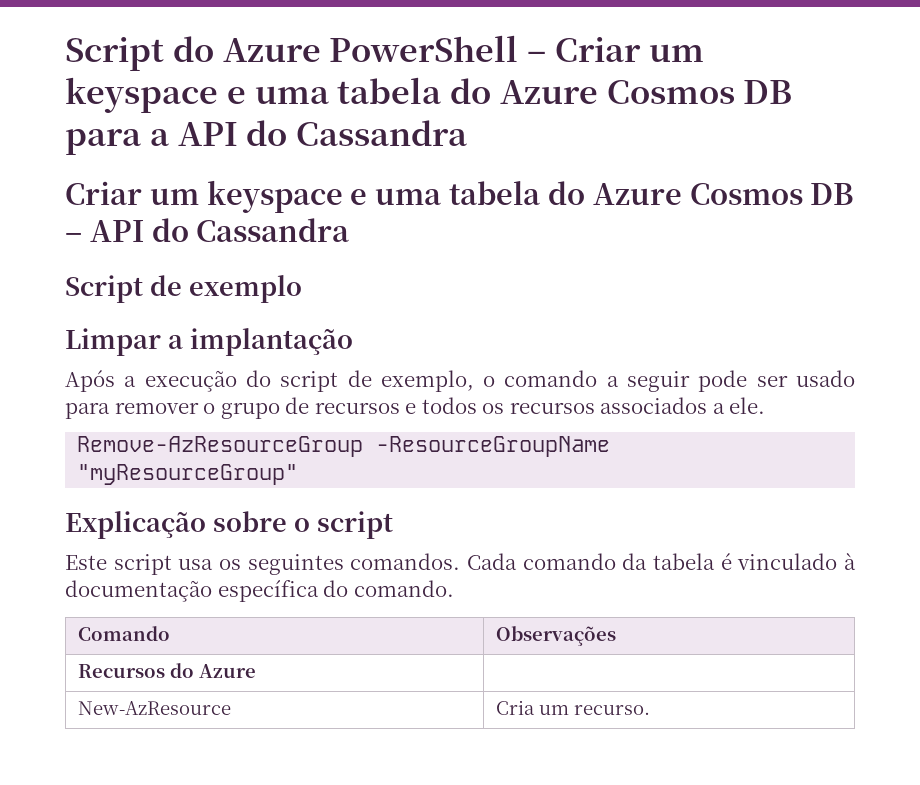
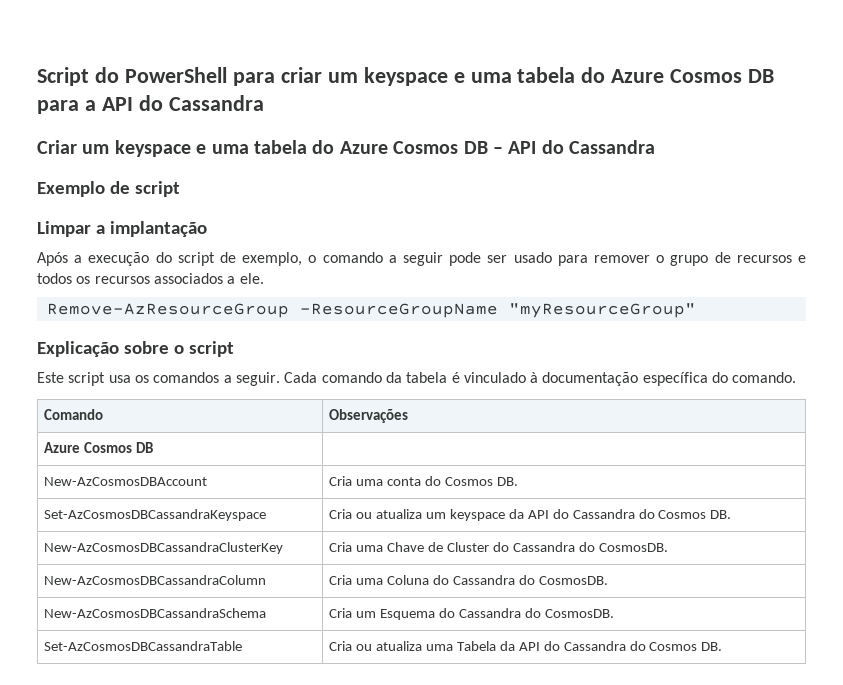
- Script do Azure PowerShell – Criar um keyspace e uma tabela do Azure Cosmos DB para a API do Cassandra
+ Script do PowerShell para criar um keyspace e uma tabela do Azure Cosmos DB para a API do Cassandra
- Script de exemplo
+ Exemplo de script
- Este script usa os seguintes comandos.
+ Este script usa os comandos a seguir.
- Recursos do Azure |
- New-AzResource | Cria um recurso.
+ Azure Cosmos DB |
+ New-AzCosmosDBAccount | Cria uma conta do Cosmos DB.
+ Set-AzCosmosDBCassandraKeyspace | Cria ou atualiza um keyspace da API do Cassandra do Cosmos DB.
+ New-AzCosmosDBCassandraClusterKey | Cria uma Chave de Cluster do Cassandra do CosmosDB.
+ New-AzCosmosDBCassandraColumn | Cria uma Coluna do Cassandra do CosmosDB.
+ New-AzCosmosDBCassandraSchema | Cria um Esquema do Cassandra do CosmosDB.
+ Set-AzCosmosDBCassandraTable | Cria ou atualiza uma Tabela da API do Cassandra do Cosmos DB.

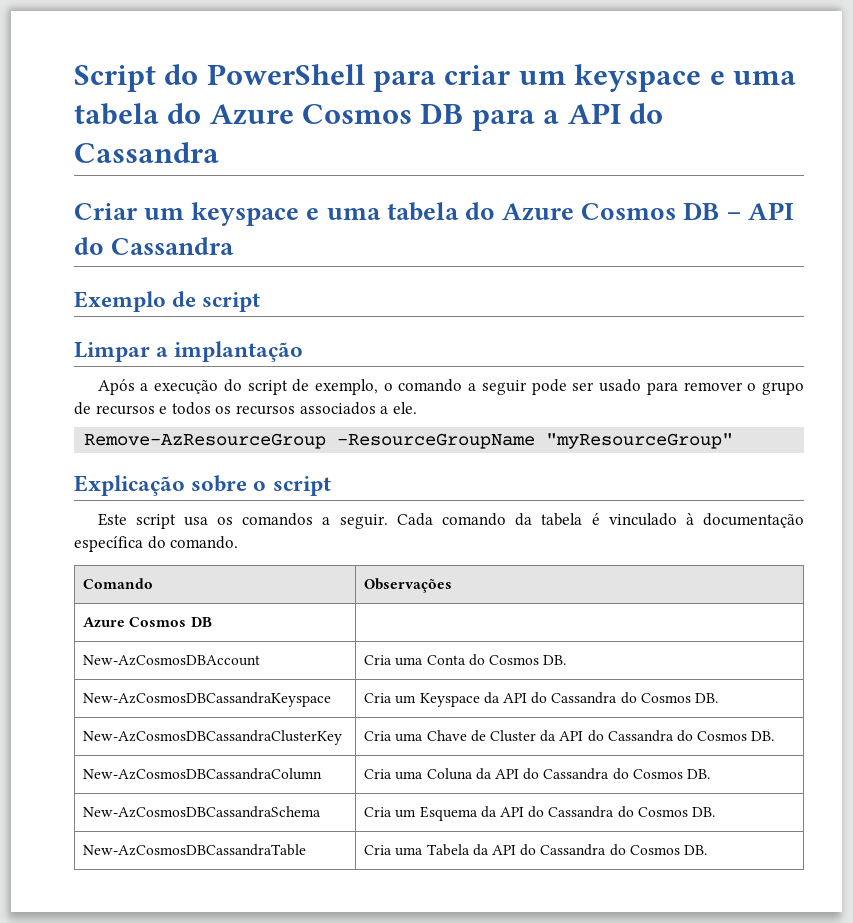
- New-AzCosmosDBAccount | Cria uma conta do Cosmos DB.
- Set-AzCosmosDBCassandraKeyspace | Cria ou atualiza um keyspace da API do Cassandra do Cosmos DB.
+ New-AzCosmosDBAccount | Cria uma Conta do Cosmos DB.
+ New-AzCosmosDBCassandraKeyspace | Cria um Keyspace da API do Cassandra do Cosmos DB.
- New-AzCosmosDBCassandraClusterKey | Cria uma Chave de Cluster do Cassandra do CosmosDB.
+ New-AzCosmosDBCassandraClusterKey | Cria uma Chave de Cluster da API do Cassandra do Cosmos DB.
- New-AzCosmosDBCassandraColumn | Cria uma Coluna do Cassandra do CosmosDB.
+ New-AzCosmosDBCassandraColumn | Cria uma Coluna da API do Cassandra do Cosmos DB.
- New-AzCosmosDBCassandraSchema | Cria um Esquema do Cassandra do CosmosDB.
- Set-AzCosmosDBCassandraTable | Cria ou atualiza uma Tabela da API do Cassandra do Cosmos DB.
+ New-AzCosmosDBCassandraSchema | Cria um Esquema da API do Cassandra do Cosmos DB.
+ New-AzCosmosDBCassandraTable | Cria uma Tabela da API do Cassandra do Cosmos DB.

